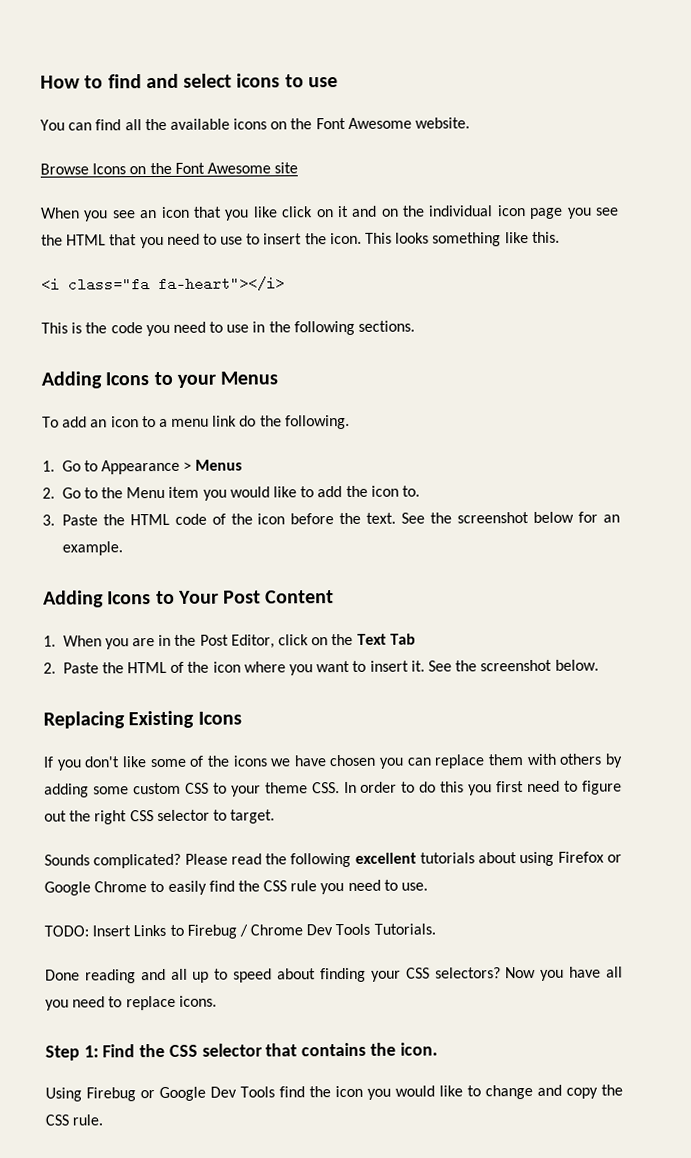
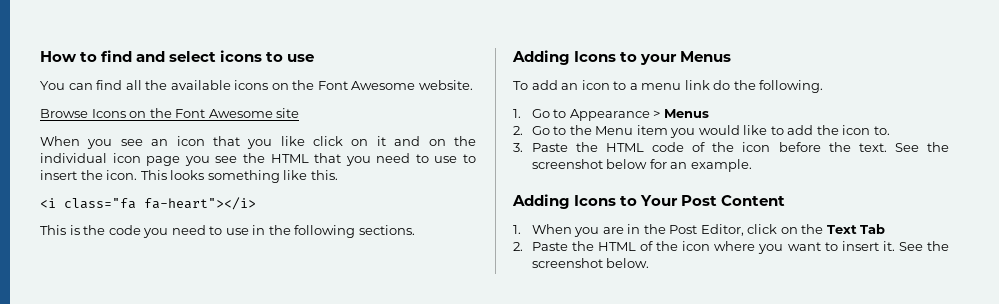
- Replacing Existing Icons
- If you don't like some of the icons we have chosen you can replace them with others by adding some custom CSS to your theme CSS. In order to do this you first need to figure out the right CSS selector to target.
- Sounds complicated? Please read the following excellent tutorials about using Firefox or Google Chrome to easily find the CSS rule you need to use.
- TODO: Insert Links to Firebug / Chrome Dev Tools Tutorials.
- Done reading and all up to speed about finding your CSS selectors? Now you have all you need to replace icons.
- Step 1: Find the CSS selector that contains the icon.
- Using Firebug or Google Dev Tools find the icon you would like to change and copy the CSS rule.

